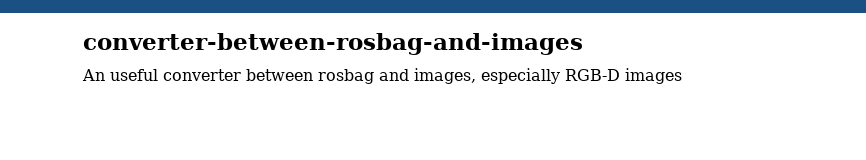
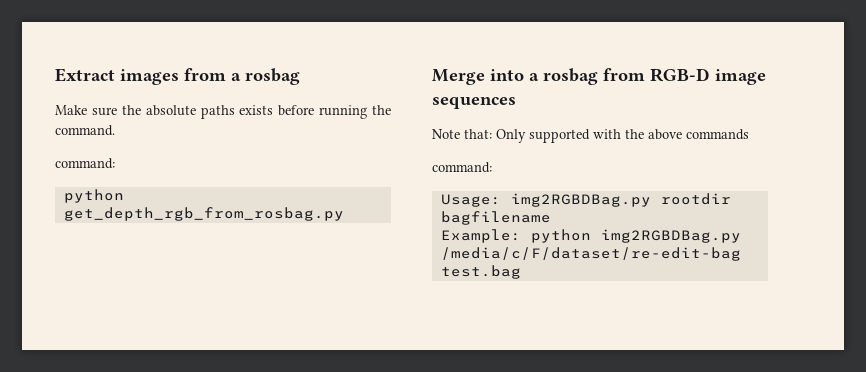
- converter-between-rosbag-and-images
- An useful converter between rosbag and images, especially RGB-D images
+ Extract images from a rosbag
+ Make sure the absolute paths exists before running the command.
+ command:
+ python get_depth_rgb_from_rosbag.py
+ Merge into a rosbag from RGB-D image sequences
+ Note that: Only supported with the above commands
+ command:
+ Usage: img2RGBDBag.py rootdir bagfilename
+ Example: python img2RGBDBag.py /media/c/F/dataset/re-edit-bag test.bag

